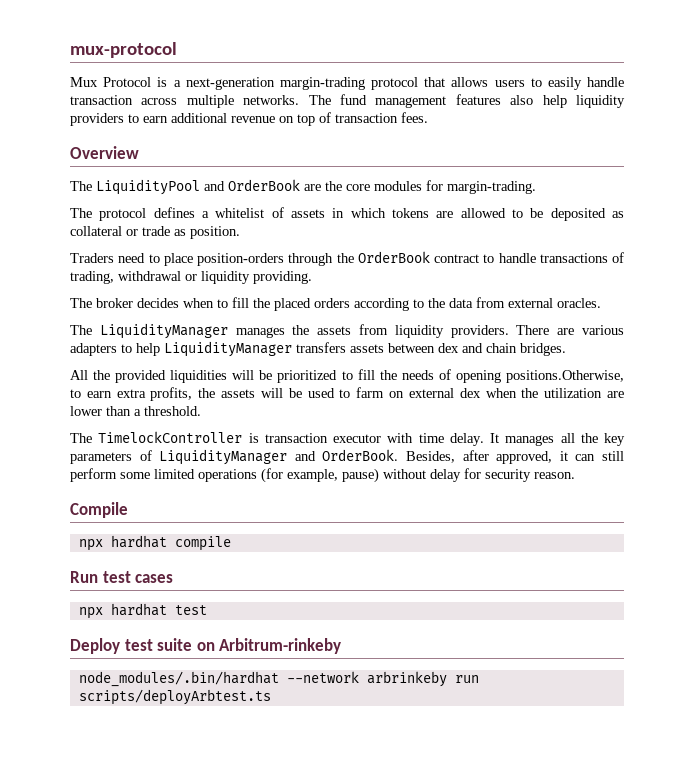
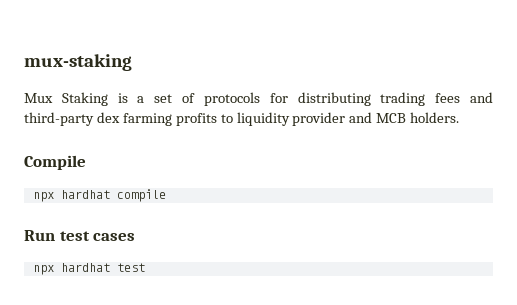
- mux-protocol
+ mux-staking
- Mux Protocol is a next-generation margin-trading protocol that allows users to easily handle transaction across multiple networks. The fund management features also help liquidity providers to earn additional revenue on top of transaction fees.
- Overview
- The LiquidityPool and OrderBook are the core modules for margin-trading.
- The protocol defines a whitelist of assets in which tokens are allowed to be deposited as collateral or trade as position.
- Traders need to place position-orders through the OrderBook contract to handle transactions of trading, withdrawal or liquidity providing.
- The broker decides when to fill the placed orders according to the data from external oracles.
- The LiquidityManager manages the assets from liquidity providers. There are various adapters to help LiquidityManager transfers assets between dex and chain bridges.
- All the provided liquidities will be prioritized to fill the needs of opening positions.Otherwise, to earn extra profits, the assets will be used to farm on external dex when the utilization are lower than a threshold.
- The TimelockController is transaction executor with time delay. It manages all the key parameters of LiquidityManager and OrderBook. Besides, after approved, it can still perform some limited operations (for example, pause) without delay for security reason.
+ Mux Staking is a set of protocols for distributing trading fees and third-party dex farming profits to liquidity provider and MCB holders.
- Deploy test suite on Arbitrum-rinkeby
- node_modules/.bin/hardhat --network arbrinkeby run scripts/deployArbtest.ts

